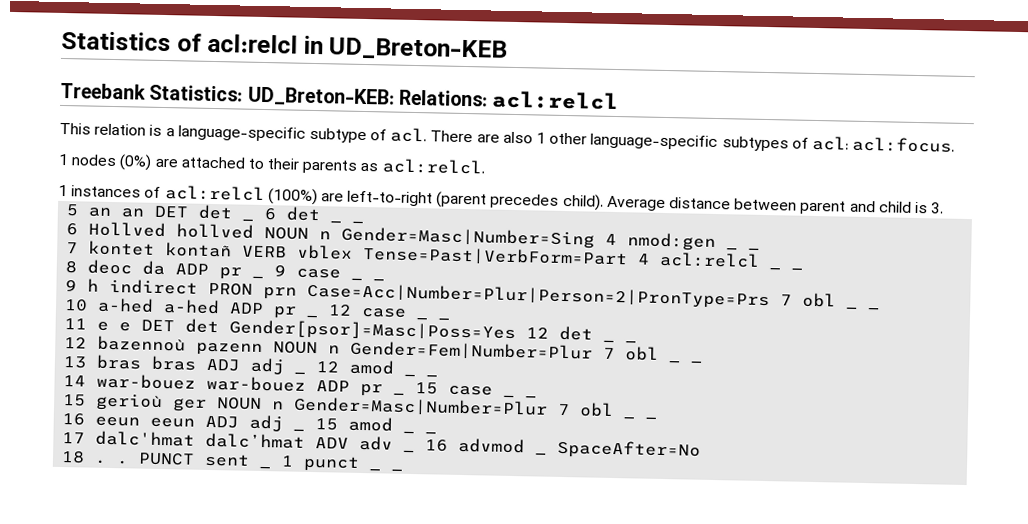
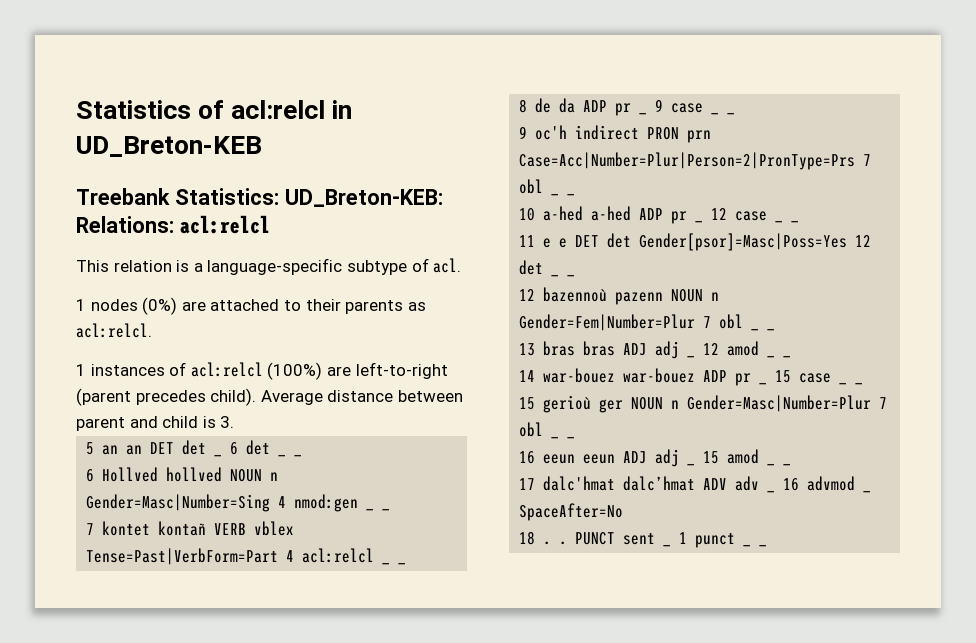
- There are also 1 other language-specific subtypes of acl: acl:focus.
- 8 deoc da ADP pr _ 9 case _ _
+ 8 de da ADP pr _ 9 case _ _
- 9 h indirect PRON prn Case=Acc|Number=Plur|Person=2|PronType=Prs 7 obl _ _
+ 9 oc'h indirect PRON prn Case=Acc|Number=Plur|Person=2|PronType=Prs 7 obl _ _

